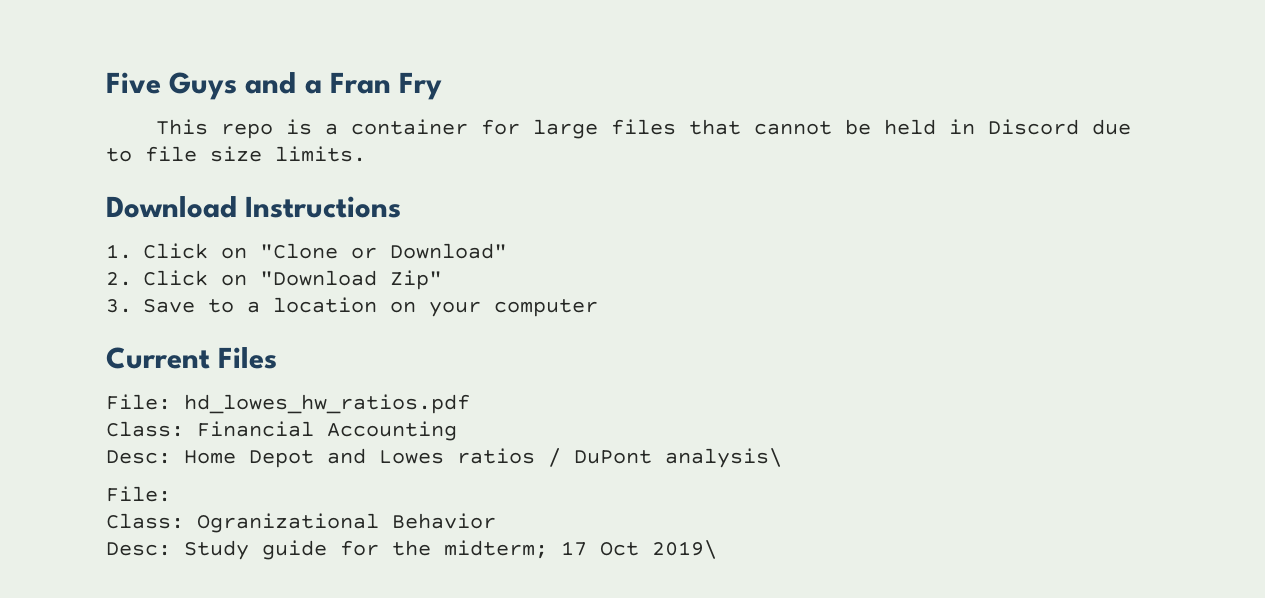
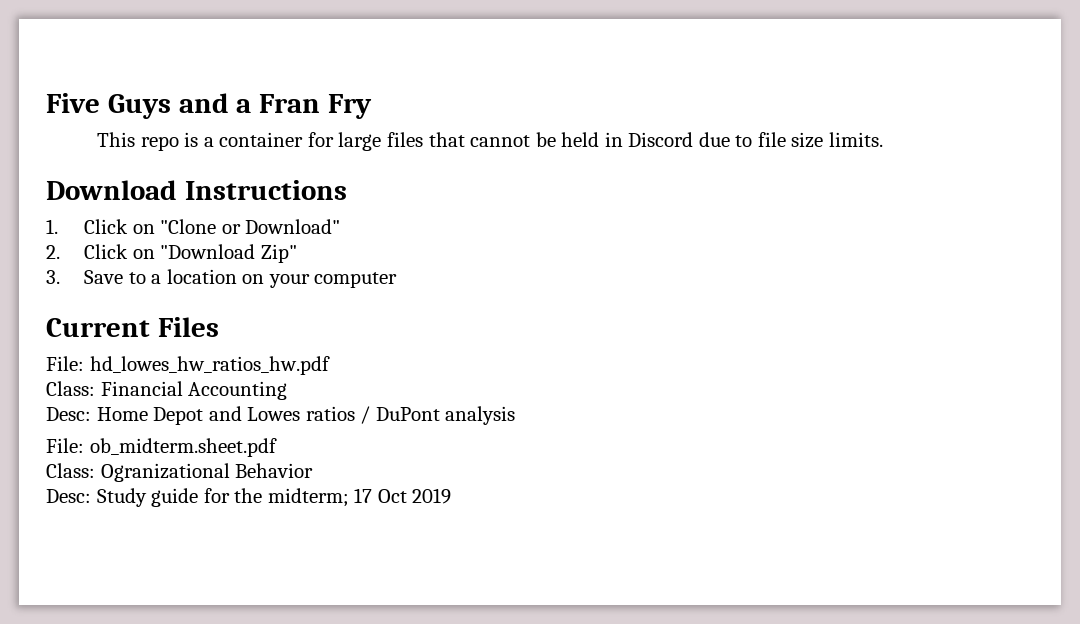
- File: hd_lowes_hw_ratios.pdf
+ File: hd_lowes_hw_ratios_hw.pdf
- Desc: Home Depot and Lowes ratios / DuPont analysis\
- File:
+ Desc: Home Depot and Lowes ratios / DuPont analysis
+ File: ob_midterm.sheet.pdf
- Desc: Study guide for the midterm; 17 Oct 2019\
+ Desc: Study guide for the midterm; 17 Oct 2019

